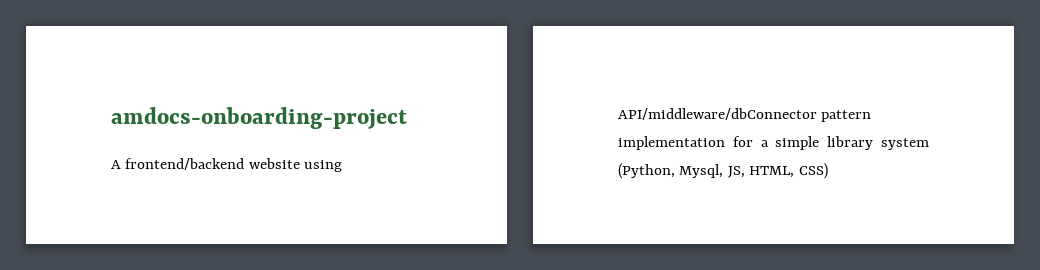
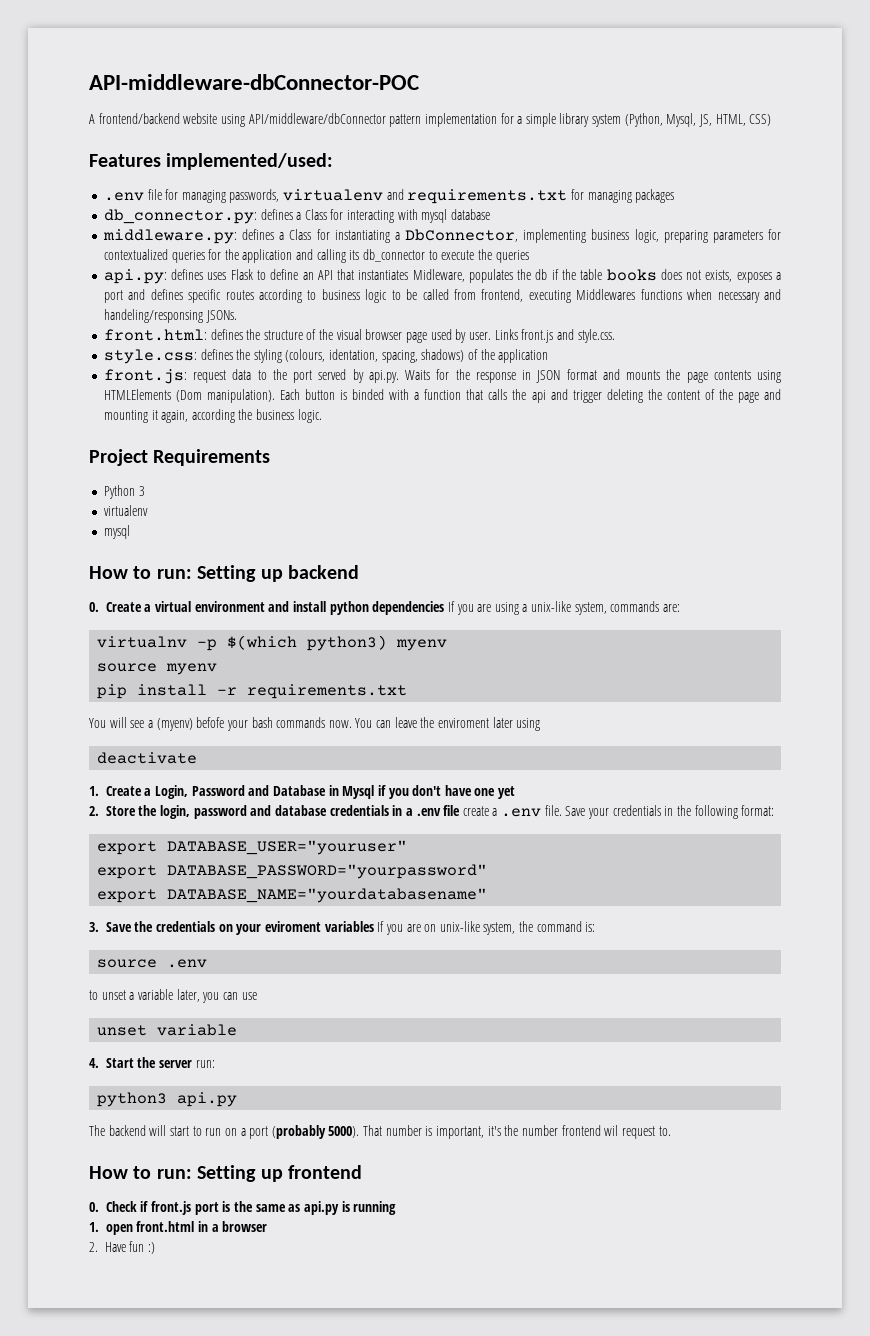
- amdocs-onboarding-project
+ API-middleware-dbConnector-POC
+ Features implemented/used:
+ .env file for managing passwords, virtualenv and requirements.txt for managing packages
+ db_connector.py: defines a Class for interacting with mysql database
+ middleware.py: defines a Class for instantiating a DbConnector, implementing business logic, preparing parameters for contextualized queries for the application and calling its db_connector to execute the queries
+ api.py: defines uses Flask to define an API that instantiates Midleware, populates the db if the table books does not exists, exposes a port and defines specific routes according to business logic to be called from frontend, executing Middlewares functions when necessary and handeling/responsing JSONs.
+ front.html: defines the structure of the visual browser page used by user. Links front.js and style.css.
+ style.css: defines the styling (colours, identation, spacing, shadows) of the application
+ front.js: request data to the port served by api.py. Waits for the response in JSON format and mounts the page contents using HTMLElements (Dom manipulation). Each button is binded with a function that calls the api and trigger deleting the content of the page and mounting it again, according the business logic.
+ Project Requirements
+ Python 3
+ virtualenv
+ mysql
+ How to run: Setting up backend
+ 0. Create a virtual environment and install python dependencies If you are using a unix-like system, commands are:
+ virtualnv -p $(which python3) myenv
+ source myenv
+ pip install -r requirements.txt
+ You will see a (myenv) befofe your bash commands now. You can leave the enviroment later using
+ deactivate
+ 1. Create a Login, Password and Database in Mysql if you don't have one yet
+ 2. Store the login, password and database credentials in a .env file create a .env file. Save your credentials in the following format:
+ export DATABASE_USER="youruser"
+ export DATABASE_PASSWORD="yourpassword"
+ export DATABASE_NAME="yourdatabasename"
+ 3. Save the credentials on your eviroment variables If you are on unix-like system, the command is:
+ source .env
+ to unset a variable later, you can use
+ unset variable
+ 4. Start the server run:
+ python3 api.py
+ The backend will start to run on a port (probably 5000). That number is important, it's the number frontend wil request to.
+ How to run: Setting up frontend
+ 0. Check if front.js port is the same as api.py is running
+ 1. open front.html in a browser
+ 2. Have fun :)

